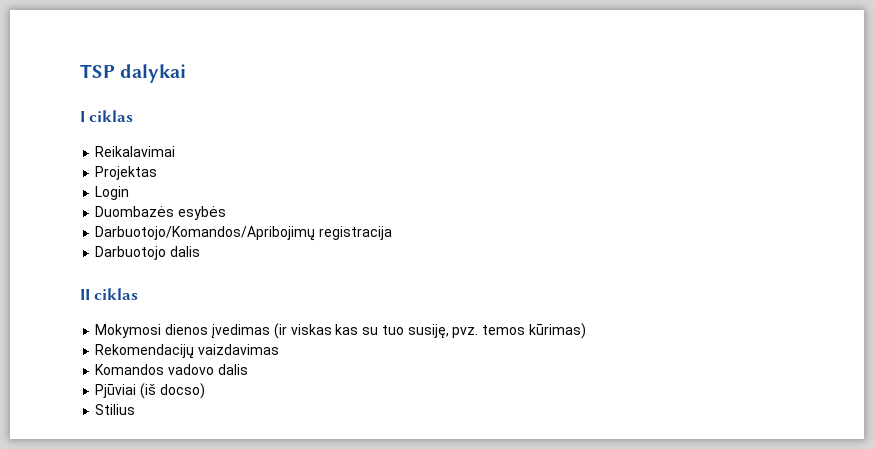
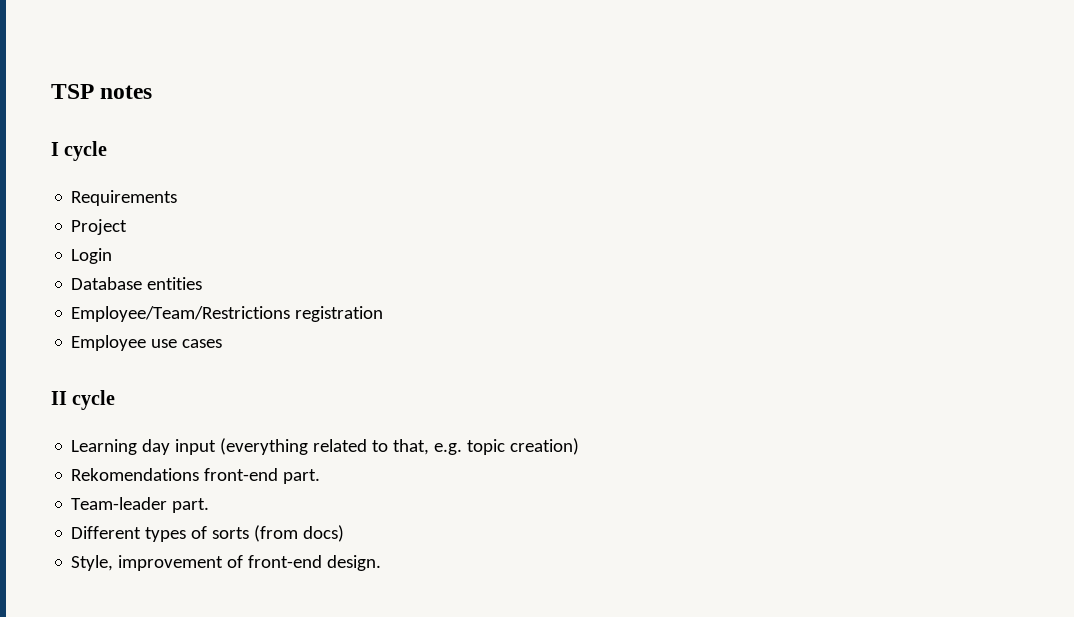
- TSP dalykai
+ TSP notes
- I ciklas
- Reikalavimai
- Projektas
+ I cycle
+ Requirements
+ Project
  Login
- Duombazės esybės
- Darbuotojo/Komandos/Apribojimų registracija
- Darbuotojo dalis
- II ciklas
- Mokymosi dienos įvedimas (ir viskas kas su tuo susiję, pvz. temos kūrimas)
- Rekomendacijų vaizdavimas
- Komandos vadovo dalis
- Pjūviai (iš docso)
- Stilius
+ Database entities
+ Employee/Team/Restrictions registration
+ Employee use cases
+ II cycle
+ Learning day input (everything related to that, e.g. topic creation)
+ Rekomendations front-end part.
+ Team-leader part.
+ Different types of sorts (from docs)
+ Style, improvement of front-end design.

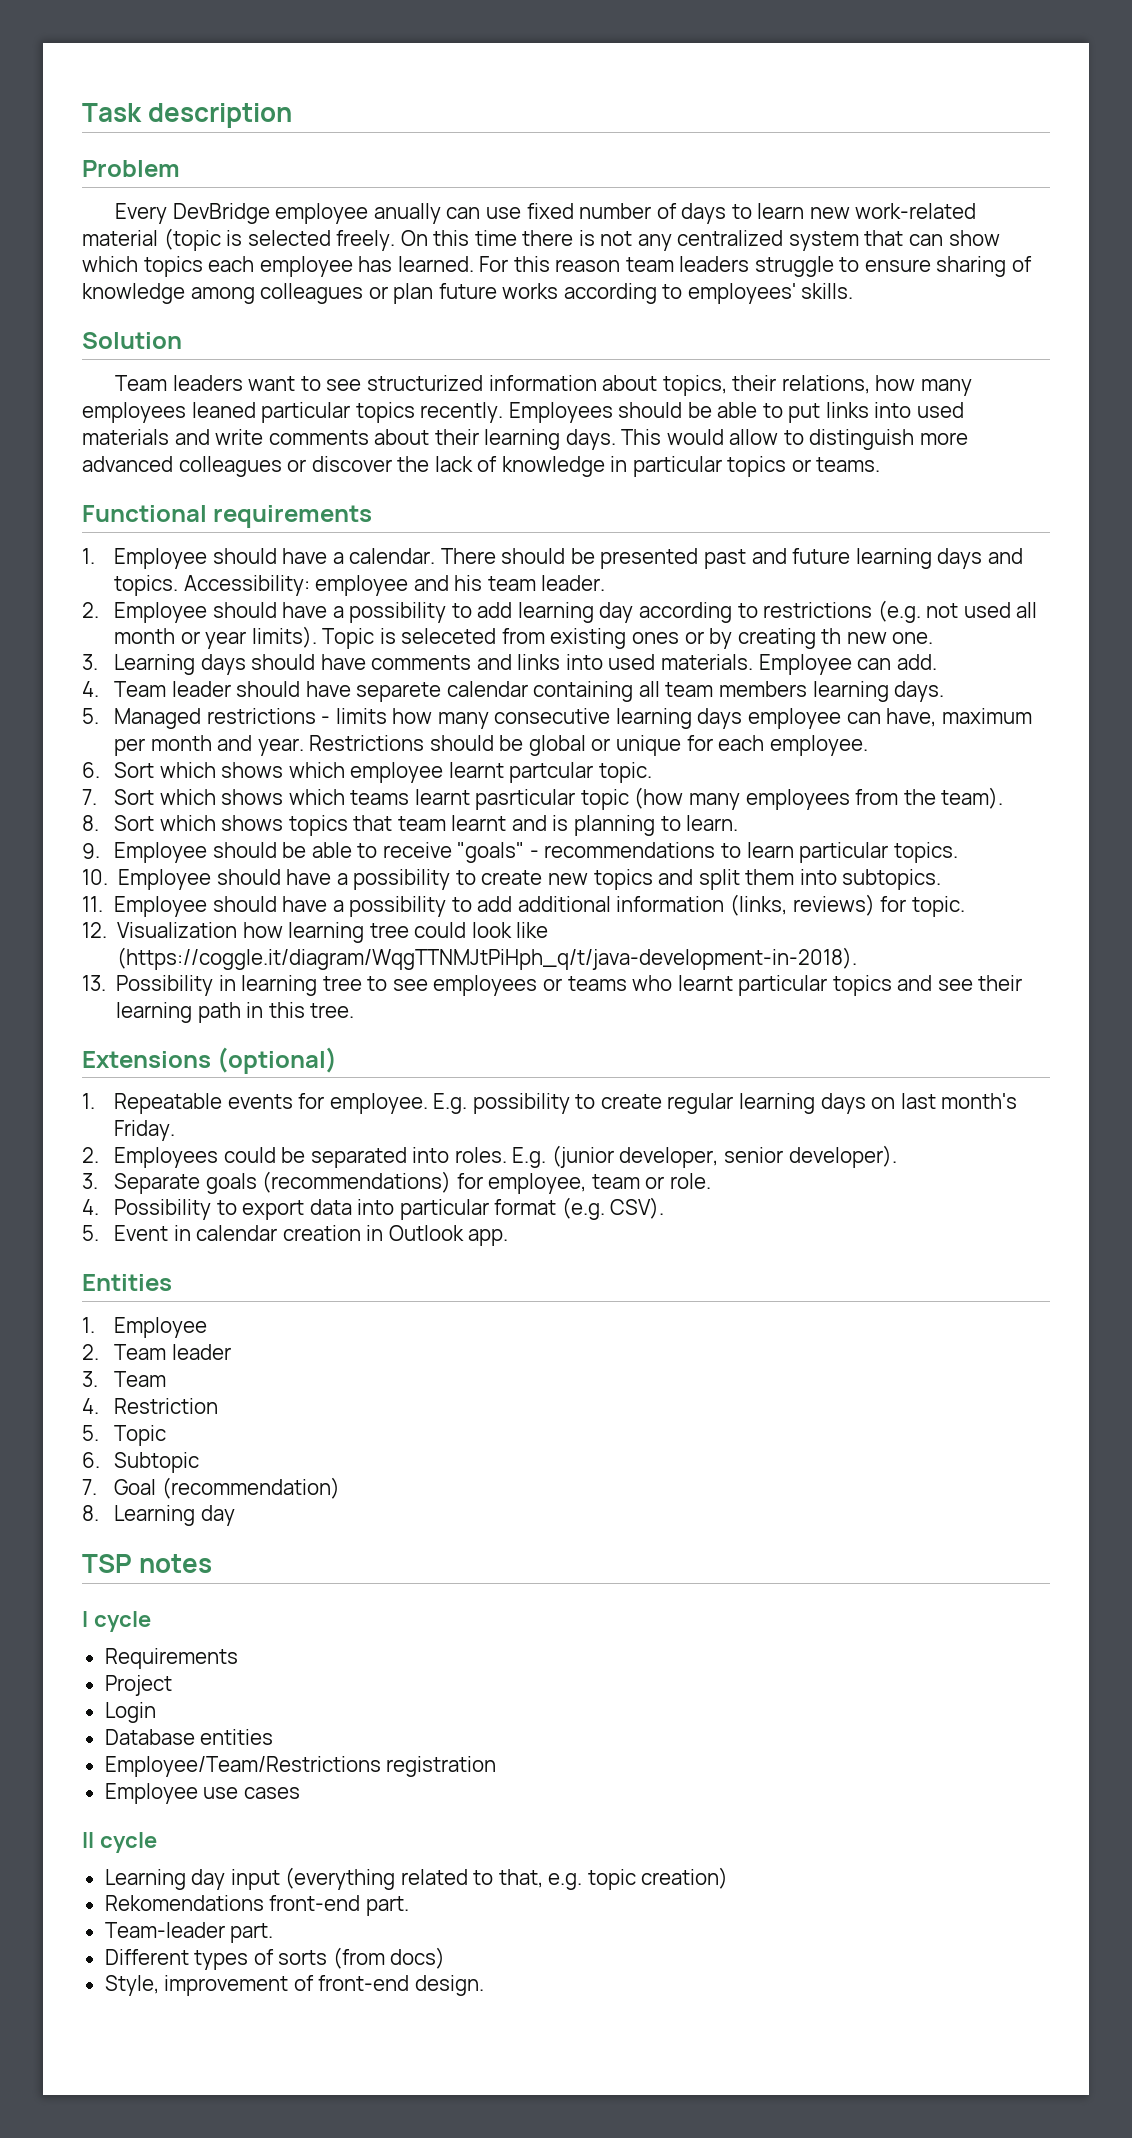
+ Task description
+ Problem
+ Every DevBridge employee anually can use fixed number of days to learn new work-related material (topic is selected freely. On this time there is not any centralized system that can show which topics each employee has learned. For this reason team leaders struggle to ensure sharing of knowledge among colleagues or plan future works according to employees' skills.
+ Solution
+ Team leaders want to see structurized information about topics, their relations, how many employees leaned particular topics recently. Employees should be able to put links into used materials and write comments about their learning days. This would allow to distinguish more advanced colleagues or discover the lack of knowledge in particular topics or teams.
+ Functional requirements
+ 1. Employee should have a calendar. There should be presented past and future learning days and topics. Accessibility: employee and his team leader.
+ 2. Employee should have a possibility to add learning day according to restrictions (e.g. not used all month or year limits). Topic is seleceted from existing ones or by creating th new one.
+ 3. Learning days should have comments and links into used materials. Employee can add.
+ 4. Team leader should have separete calendar containing all team members learning days.
+ 5. Managed restrictions - limits how many consecutive learning days employee can have, maximum per month and year. Restrictions should be global or unique for each employee.
+ 6. Sort which shows which employee learnt partcular topic.
+ 7. Sort which shows which teams learnt pasrticular topic (how many employees from the team).
+ 8. Sort which shows topics that team learnt and is planning to learn.
+ 9. Employee should be able to receive "goals" - recommendations to learn particular topics.
+ 10. Employee should have a possibility to create new topics and split them into subtopics.
+ 11. Employee should have a possibility to add additional information (links, reviews) for topic.
+ 12. Visualization how learning tree could look like (https://coggle.it/diagram/WqgTTNMJtPiHph_q/t/java-development-in-2018).
+ 13. Possibility in learning tree to see employees or teams who learnt particular topics and see their learning path in this tree.
+ Extensions (optional)
+ 1. Repeatable events for employee. E.g. possibility to create regular learning days on last month's Friday.
+ 2. Employees could be separated into roles. E.g. (junior developer, senior developer).
+ 3. Separate goals (recommendations) for employee, team or role.
+ 4. Possibility to export data into particular format (e.g. CSV).
+ 5. Event in calendar creation in Outlook app.
+ Entities
+ 1. Employee
+ 2. Team leader
+ 3. Team
+ 4. Restriction
+ 5. Topic
+ 6. Subtopic
+ 7. Goal (recommendation)
+ 8. Learning day

